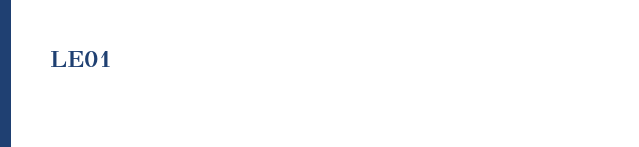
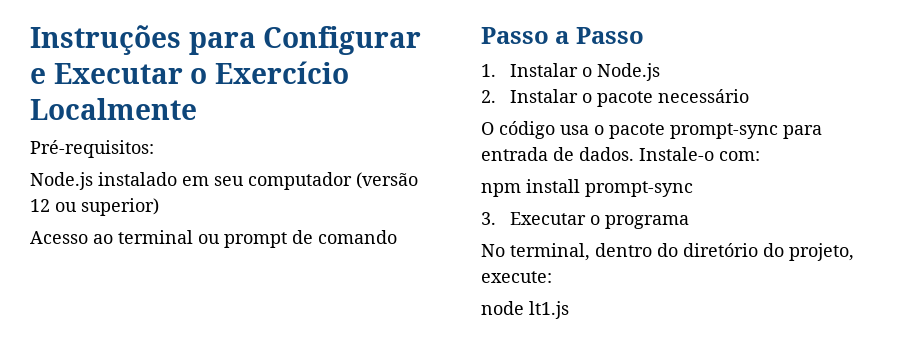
- LE01
+ Instruções para Configurar e Executar o Exercício Localmente
+ Pré-requisitos:
+ Node.js instalado em seu computador (versão 12 ou superior)
+ Acesso ao terminal ou prompt de comando
+ Passo a Passo
+ 1. Instalar o Node.js
+ 2. Instalar o pacote necessário
+ O código usa o pacote prompt-sync para entrada de dados. Instale-o com:
+ npm install prompt-sync
+ 3. Executar o programa
+ No terminal, dentro do diretório do projeto, execute:
+ node lt1.js

